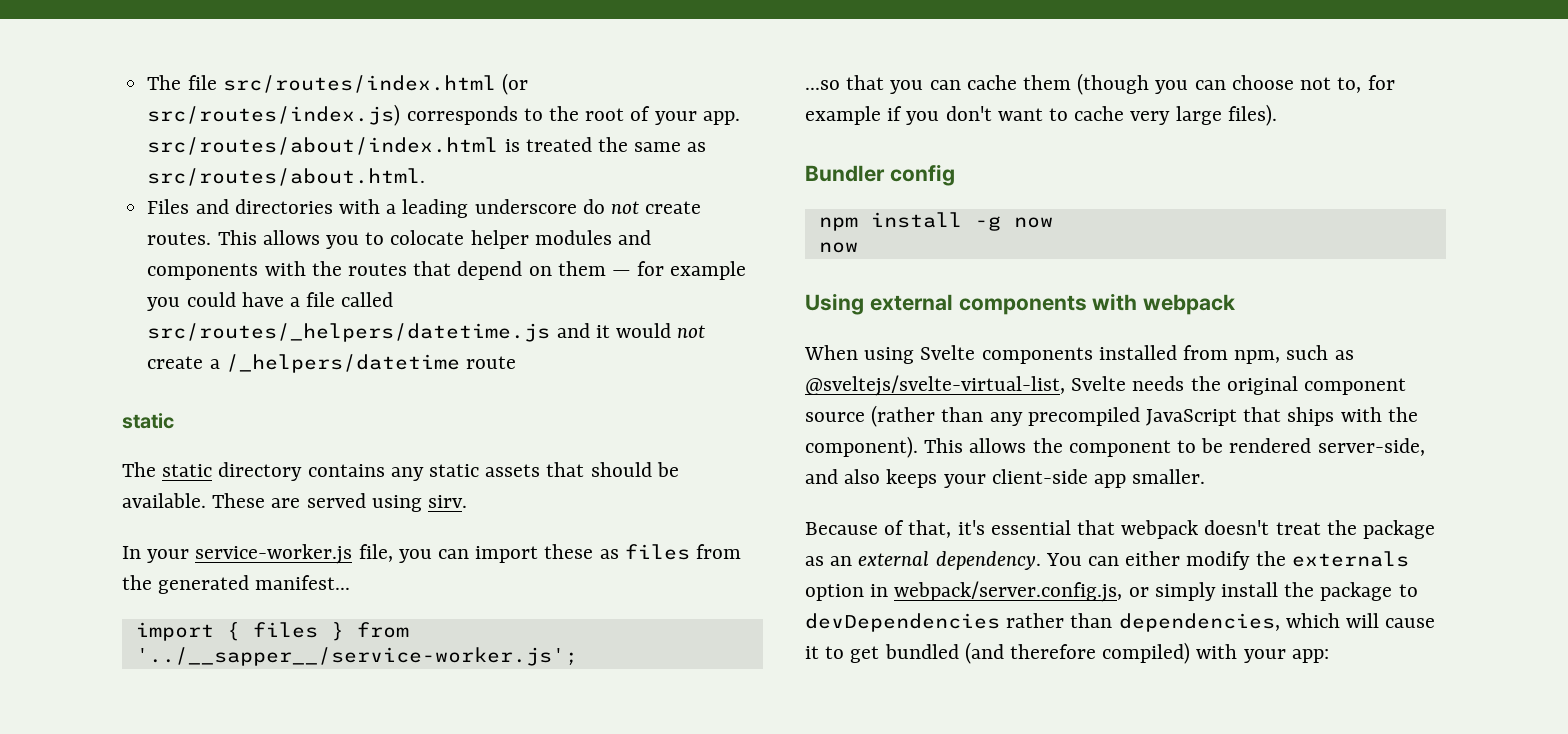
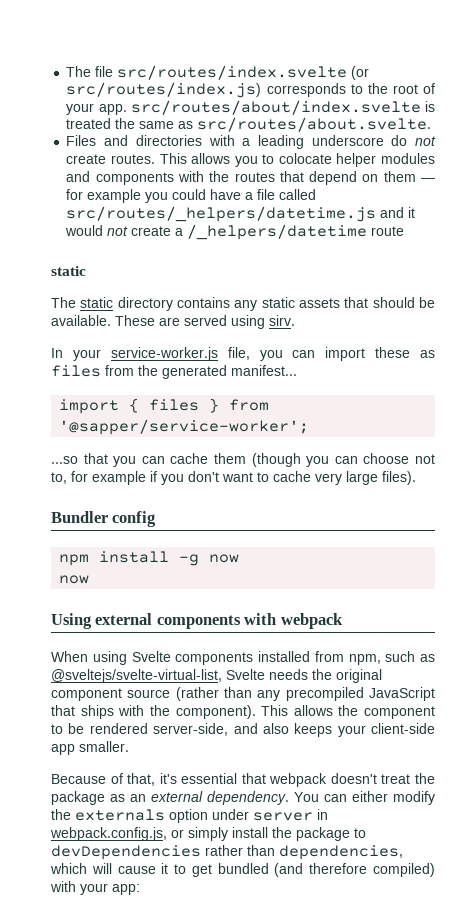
- The file src/routes/index.html (or src/routes/index.js) corresponds to the root of your app. src/routes/about/index.html is treated the same as src/routes/about.html.
+ The file src/routes/index.svelte (or src/routes/index.js) corresponds to the root of your app. src/routes/about/index.svelte is treated the same as src/routes/about.svelte.
- import { files } from '../__sapper__/service-worker.js';
+ import { files } from '@sapper/service-worker';
- You can either modify the externals option in webpack/server.config.js, or simply install the package to devDependencies rather than dependencies, which will cause it to get bundled (and therefore compiled) with your app:
+ You can either modify the externals option under server in webpack.config.js, or simply install the package to devDependencies rather than dependencies, which will cause it to get bundled (and therefore compiled) with your app:

